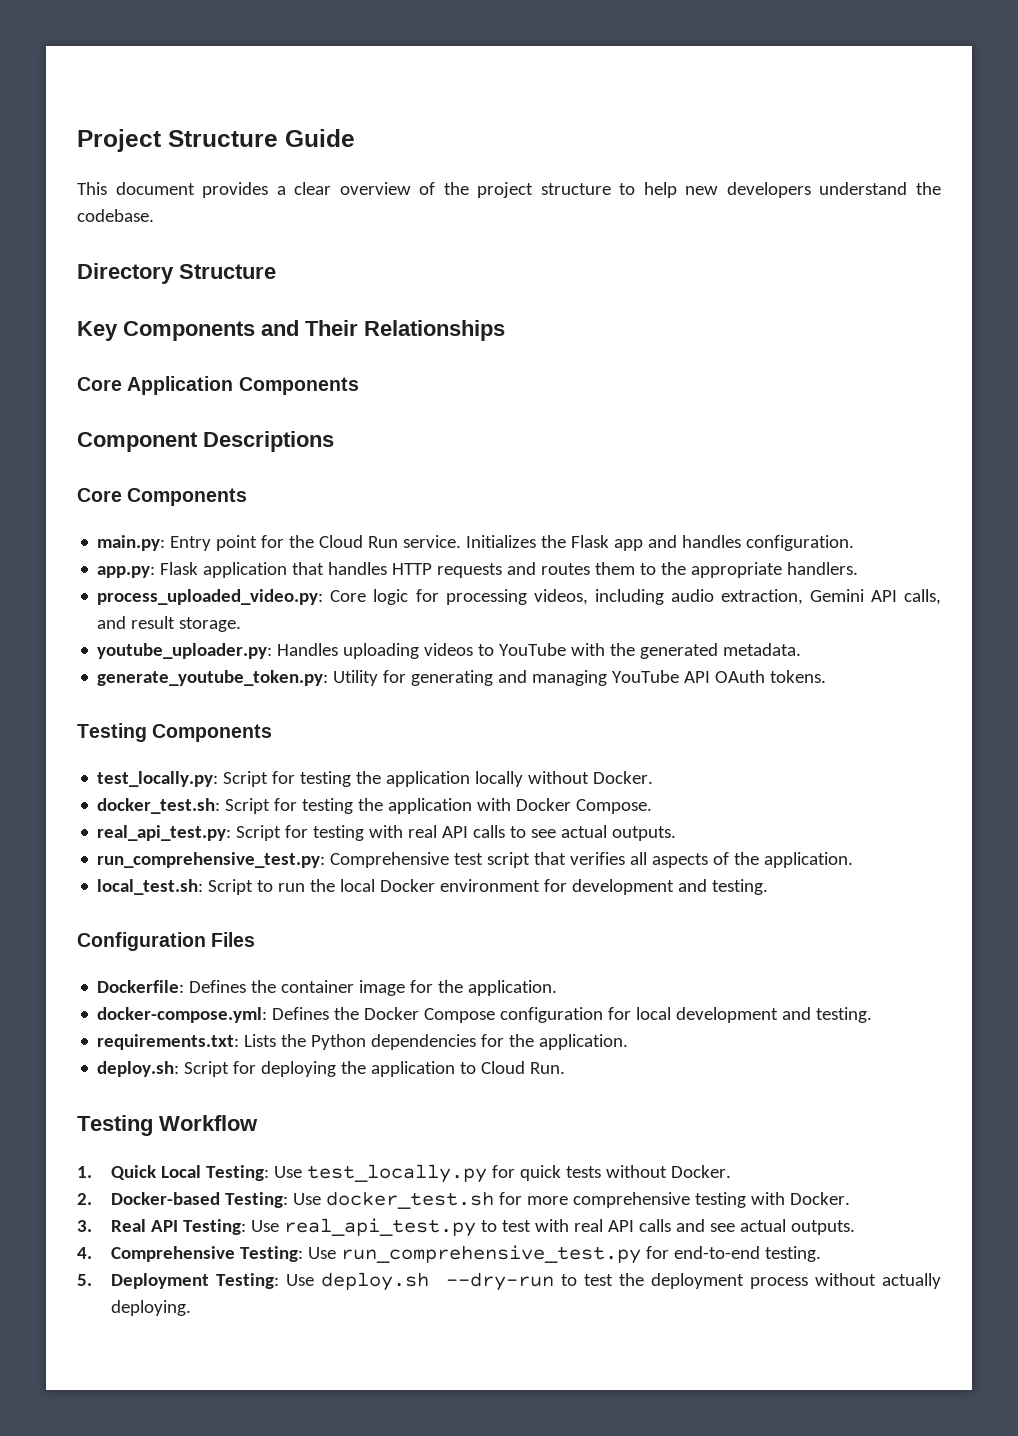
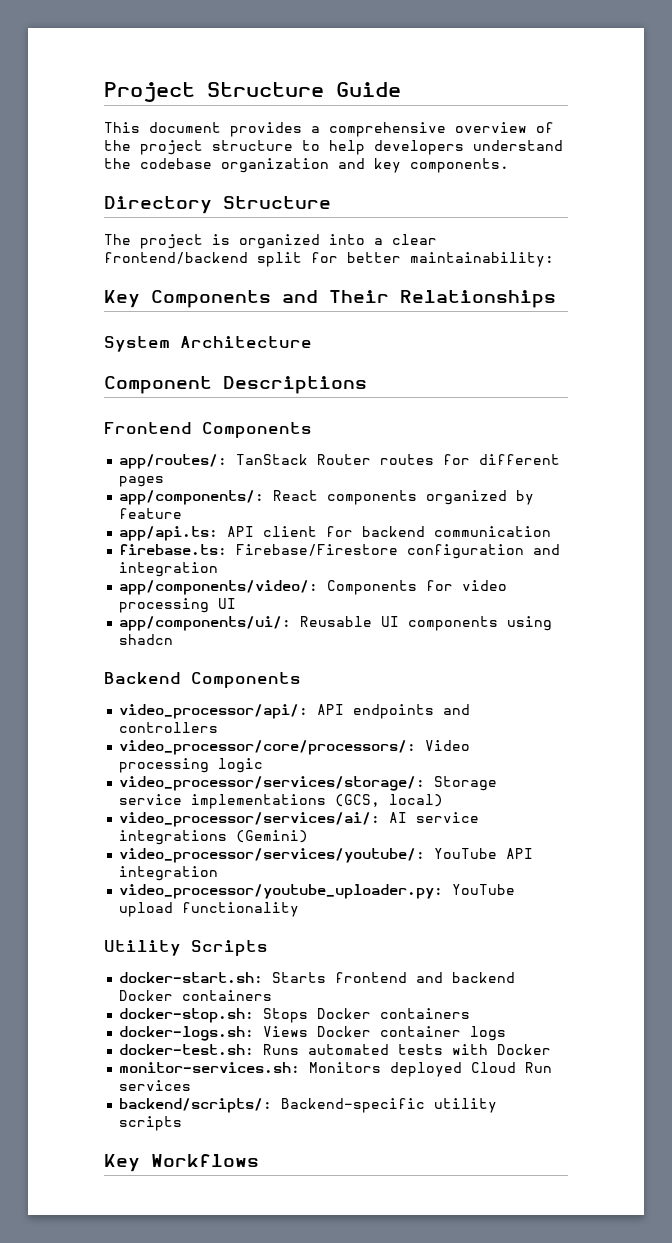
- This document provides a clear overview of the project structure to help new developers understand the codebase.
+ This document provides a comprehensive overview of the project structure to help developers understand the codebase organization and key components.
  Directory Structure
+ The project is organized into a clear frontend/backend split for better maintainability:
- Core Application Components
+ System Architecture
- Core Components
- main.py: Entry point for the Cloud Run service. Initializes the Flask app and handles configuration.
- app.py: Flask application that handles HTTP requests and routes them to the appropriate handlers.
- process_uploaded_video.py: Core logic for processing videos, including audio extraction, Gemini API calls, and result storage.
- youtube_uploader.py: Handles uploading videos to YouTube with the generated metadata.
- generate_youtube_token.py: Utility for generating and managing YouTube API OAuth tokens.
- Testing Components
- test_locally.py: Script for testing the application locally without Docker.
- docker_test.sh: Script for testing the application with Docker Compose.
- real_api_test.py: Script for testing with real API calls to see actual outputs.
- run_comprehensive_test.py: Comprehensive test script that verifies all aspects of the application.
- local_test.sh: Script to run the local Docker environment for development and testing.
- Configuration Files
- Dockerfile: Defines the container image for the application.
- docker-compose.yml: Defines the Docker Compose configuration for local development and testing.
- requirements.txt: Lists the Python dependencies for the application.
- deploy.sh: Script for deploying the application to Cloud Run.
- Testing Workflow
- 1. Quick Local Testing: Use test_locally.py for quick tests without Docker.
- 2. Docker-based Testing: Use docker_test.sh for more comprehensive testing with Docker.
- 3. Real API Testing: Use real_api_test.py to test with real API calls and see actual outputs.
- 4. Comprehensive Testing: Use run_comprehensive_test.py for end-to-end testing.
- 5. Deployment Testing: Use deploy.sh --dry-run to test the deployment process without actually deploying.
+ Frontend Components
+ app/routes/: TanStack Router routes for different pages
+ app/components/: React components organized by feature
+ app/api.ts: API client for backend communication
+ firebase.ts: Firebase/Firestore configuration and integration
+ app/components/video/: Components for video processing UI
+ app/components/ui/: Reusable UI components using shadcn
+ Backend Components
+ video_processor/api/: API endpoints and controllers
+ video_processor/core/processors/: Video processing logic
+ video_processor/services/storage/: Storage service implementations (GCS, local)
+ video_processor/services/ai/: AI service integrations (Gemini)
+ video_processor/services/youtube/: YouTube API integration
+ video_processor/youtube_uploader.py: YouTube upload functionality
+ Utility Scripts
+ docker-start.sh: Starts frontend and backend Docker containers
+ docker-stop.sh: Stops Docker containers
+ docker-logs.sh: Views Docker container logs
+ docker-test.sh: Runs automated tests with Docker
+ monitor-services.sh: Monitors deployed Cloud Run services
+ backend/scripts/: Backend-specific utility scripts
+ Key Workflows

